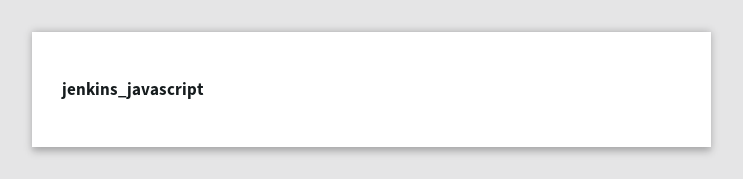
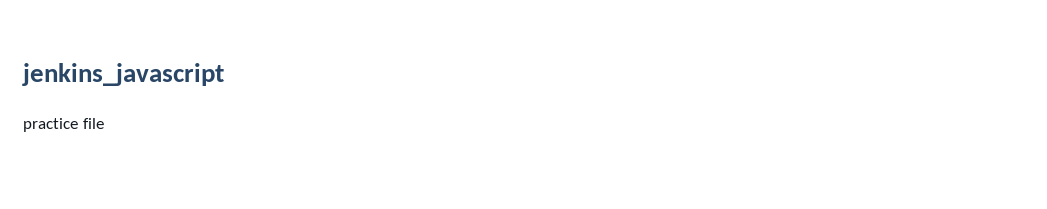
+ practice file

